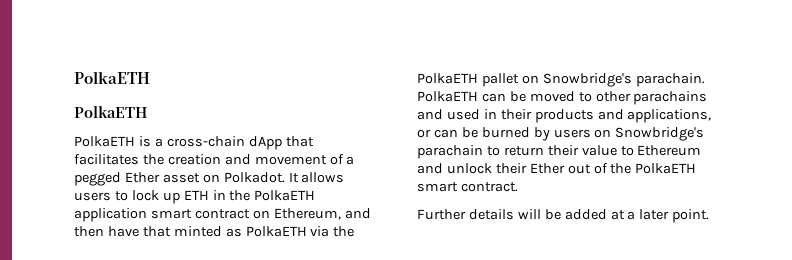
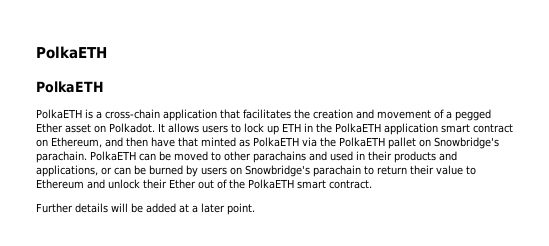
- PolkaETH is a cross-chain dApp that facilitates the creation and movement of a pegged Ether asset on Polkadot.
+ PolkaETH is a cross-chain application that facilitates the creation and movement of a pegged Ether asset on Polkadot.

